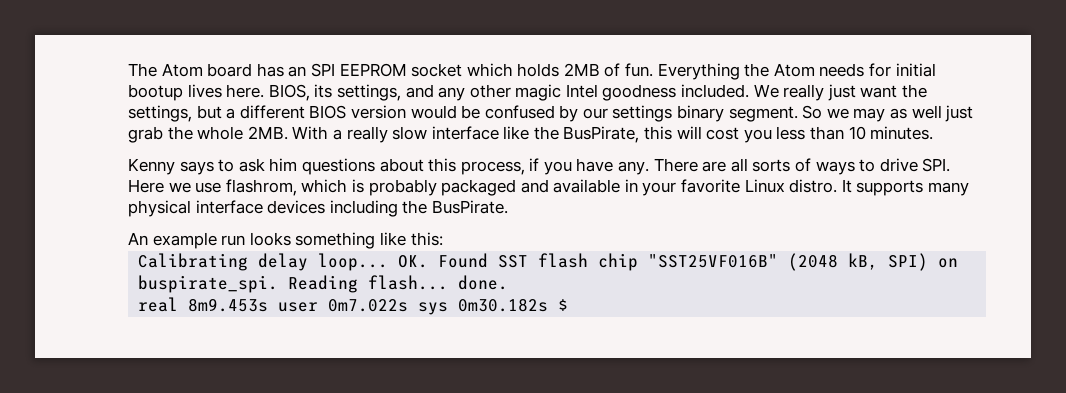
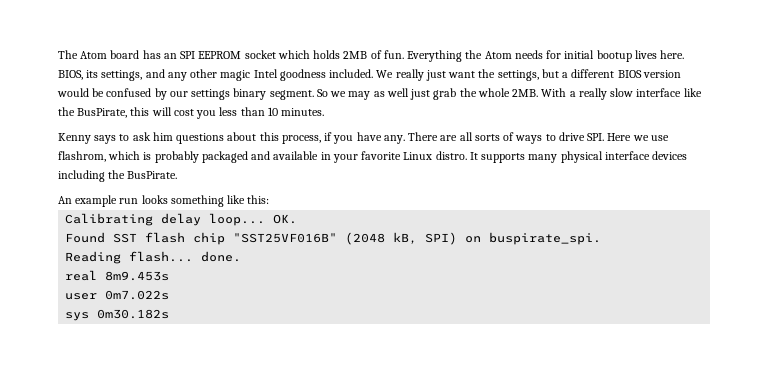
- OK. Found SST flash chip "SST25VF016B" (2048 kB, SPI) on buspirate_spi. Reading flash... done.
+ OK.
+ Found SST flash chip "SST25VF016B" (2048 kB, SPI) on buspirate_spi.
+ Reading flash... done.
- real 8m9.453s user 0m7.022s sys 0m30.182s $
+ real 8m9.453s
+ user 0m7.022s
+ sys 0m30.182s

